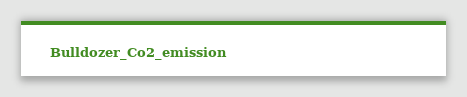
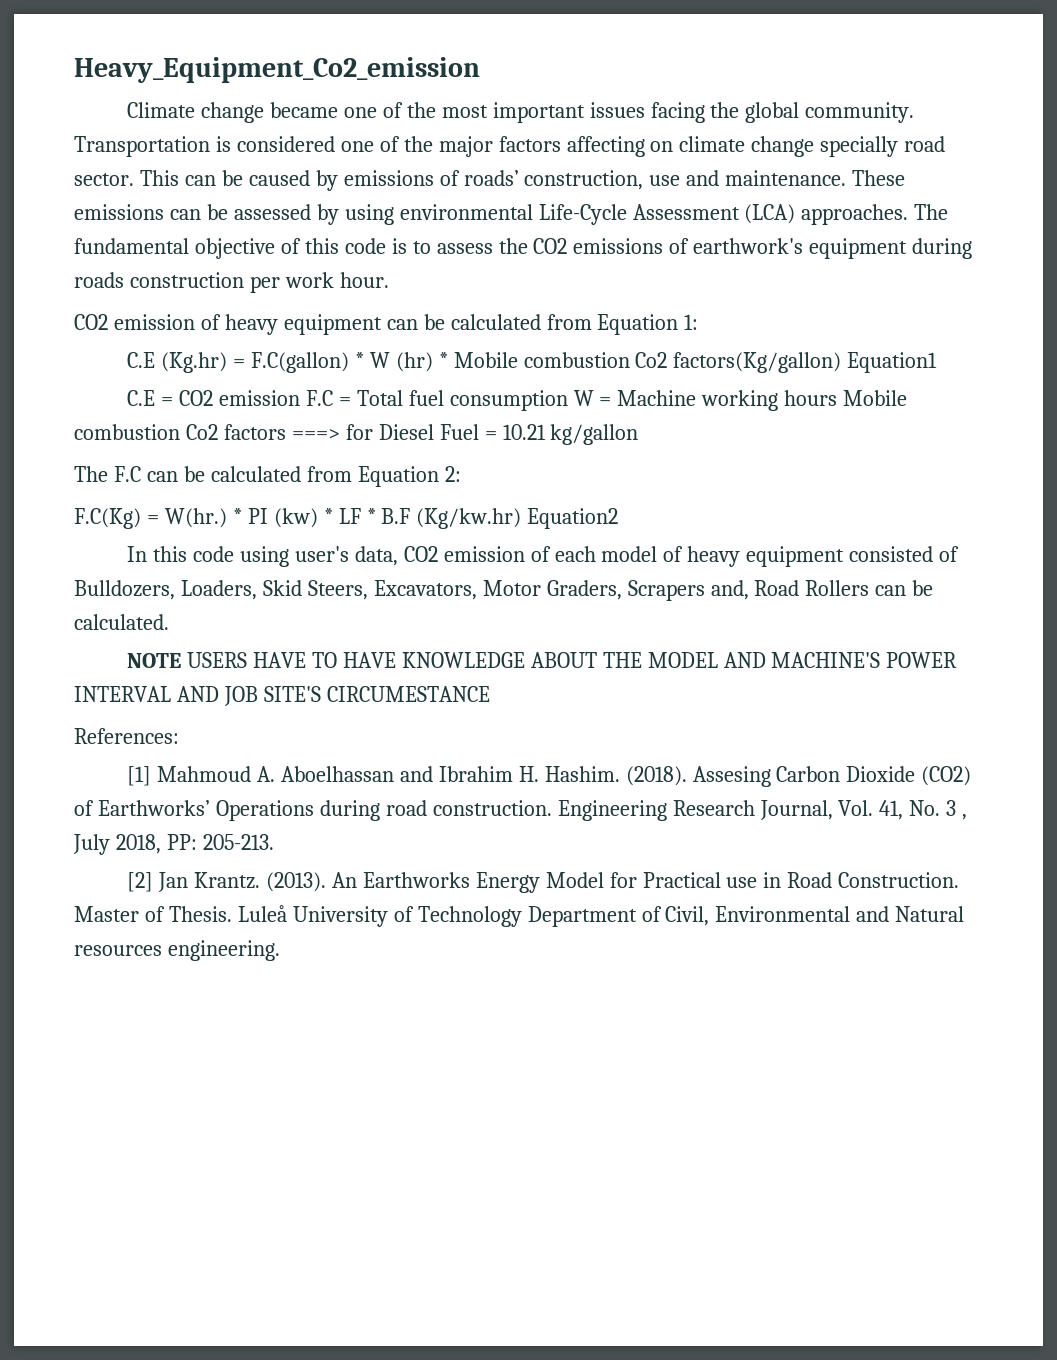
- Bulldozer_Co2_emission
+ Heavy_Equipment_Co2_emission
+ Climate change became one of the most important issues facing the global community. Transportation is considered one of the major factors affecting on climate change specially road sector. This can be caused by emissions of roads’ construction, use and maintenance. These emissions can be assessed by using environmental Life-Cycle Assessment (LCA) approaches. The fundamental objective of this code is to assess the CO2 emissions of earthwork's equipment during roads construction per work hour.
+ CO2 emission of heavy equipment can be calculated from Equation 1:
+ C.E (Kg.hr) = F.C(gallon) * W (hr) * Mobile combustion Co2 factors(Kg/gallon) Equation1
+ C.E = CO2 emission F.C = Total fuel consumption W = Machine working hours Mobile combustion Co2 factors ===> for Diesel Fuel = 10.21 kg/gallon
+ The F.C can be calculated from Equation 2:
+ F.C(Kg) = W(hr.) * PI (kw) * LF * B.F (Kg/kw.hr) Equation2
+ In this code using user's data, CO2 emission of each model of heavy equipment consisted of Bulldozers, Loaders, Skid Steers, Excavators, Motor Graders, Scrapers and, Road Rollers can be calculated.
+ NOTE USERS HAVE TO HAVE KNOWLEDGE ABOUT THE MODEL AND MACHINE'S POWER INTERVAL AND JOB SITE'S CIRCUMESTANCE
+ References:
+ [1] Mahmoud A. Aboelhassan and Ibrahim H. Hashim. (2018). Assesing Carbon Dioxide (CO2) of Earthworks’ Operations during road construction. Engineering Research Journal, Vol. 41, No. 3 , July 2018, PP: 205-213.
+ [2] Jan Krantz. (2013). An Earthworks Energy Model for Practical use in Road Construction. Master of Thesis. Luleå University of Technology Department of Civil, Environmental and Natural resources engineering.

